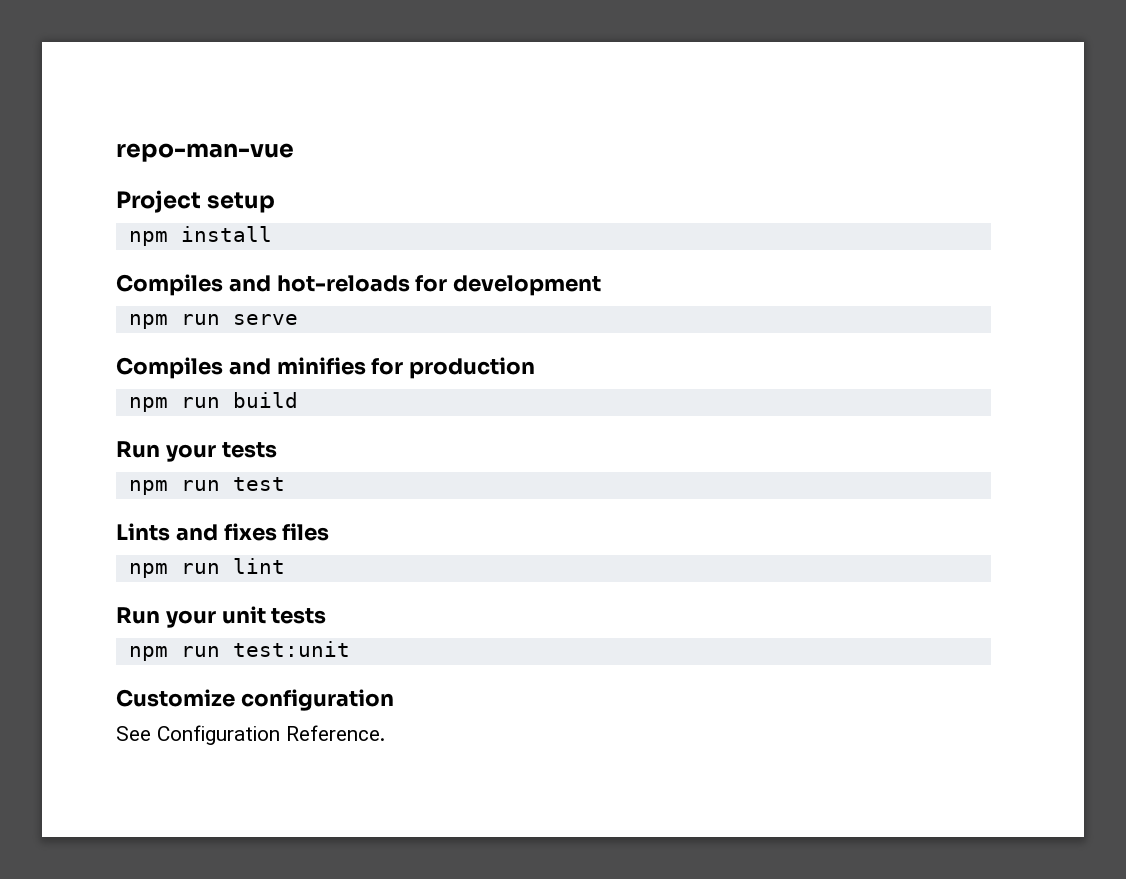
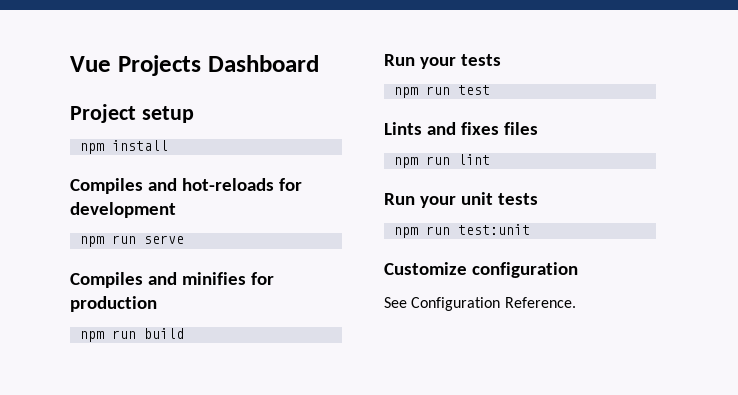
- repo-man-vue
+ Vue Projects Dashboard

